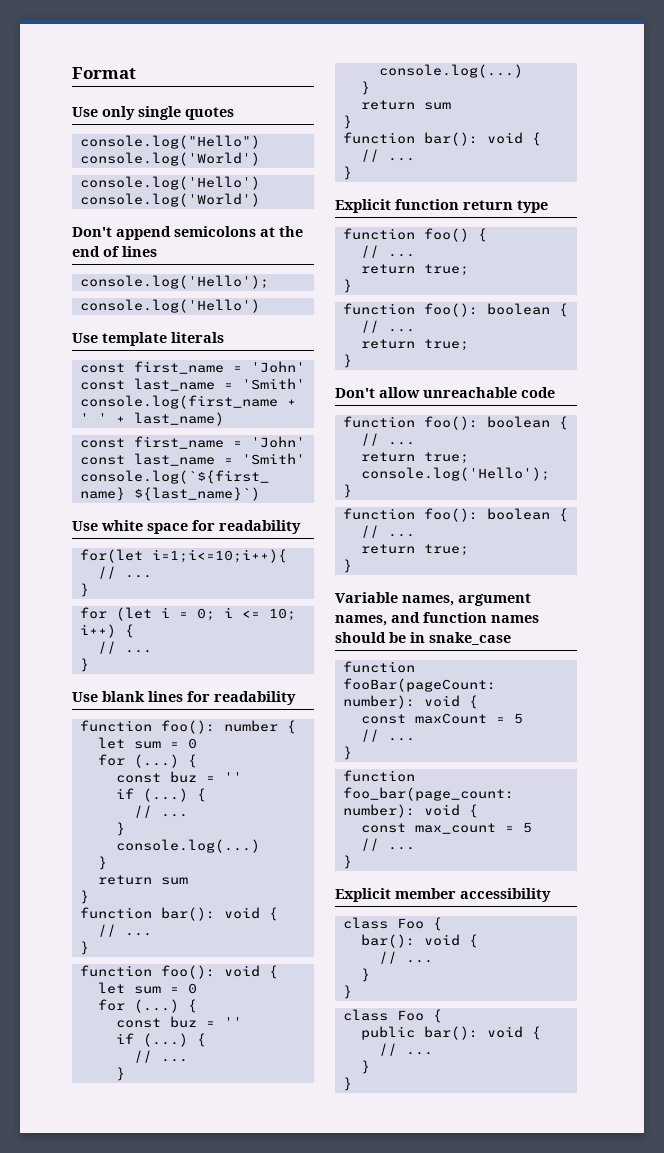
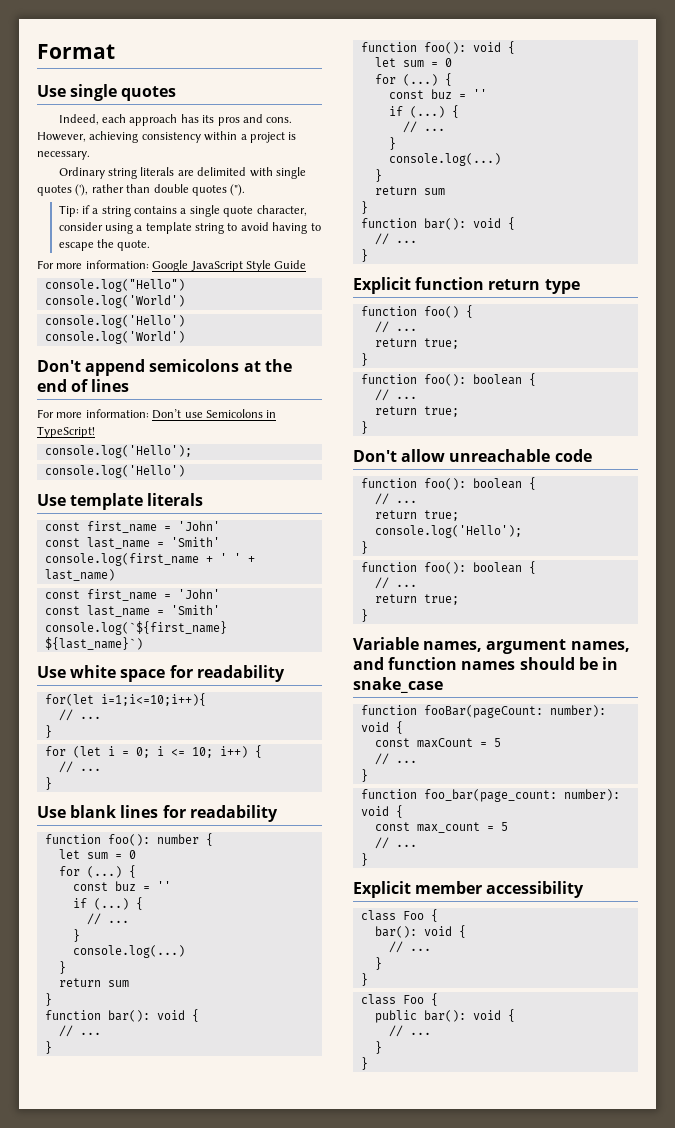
- Use only single quotes
+ Use single quotes
+ Indeed, each approach has its pros and cons. However, achieving consistency within a project is necessary.
+ Ordinary string literals are delimited with single quotes ('), rather than double quotes (").
+ Tip: if a string contains a single quote character, consider using a template string to avoid having to escape the quote.
+ For more information: Google JavaScript Style Guide
+ For more information: Don’t use Semicolons in TypeScript!

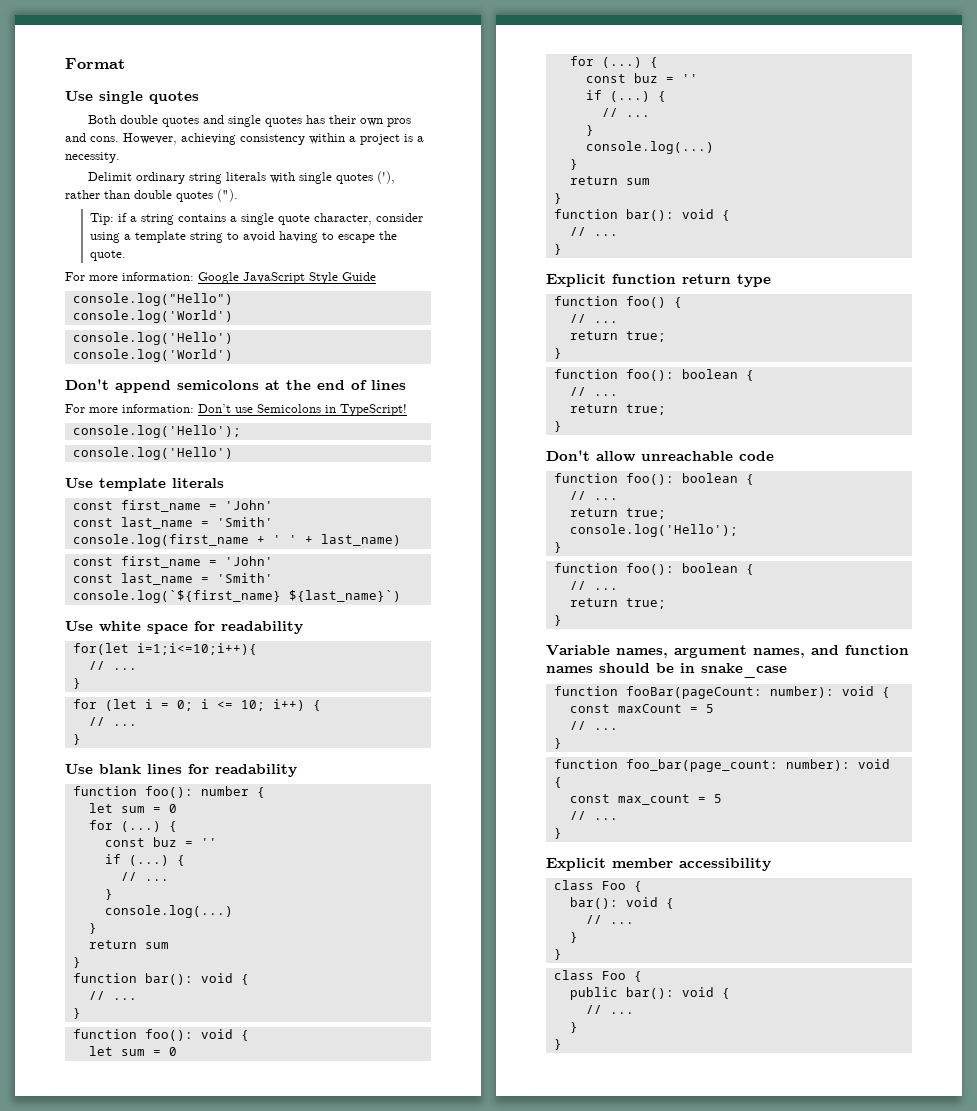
- Indeed, each approach has its pros and cons.
+ Both double quotes and single quotes has their own pros and cons.
- However, achieving consistency within a project is necessary.
- Ordinary string literals are delimited with single quotes ('), rather than double quotes (").
+ However, achieving consistency within a project is a necessity.
+ Delimit ordinary string literals with single quotes ('), rather than double quotes (").

